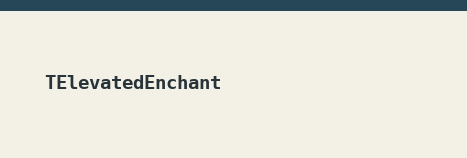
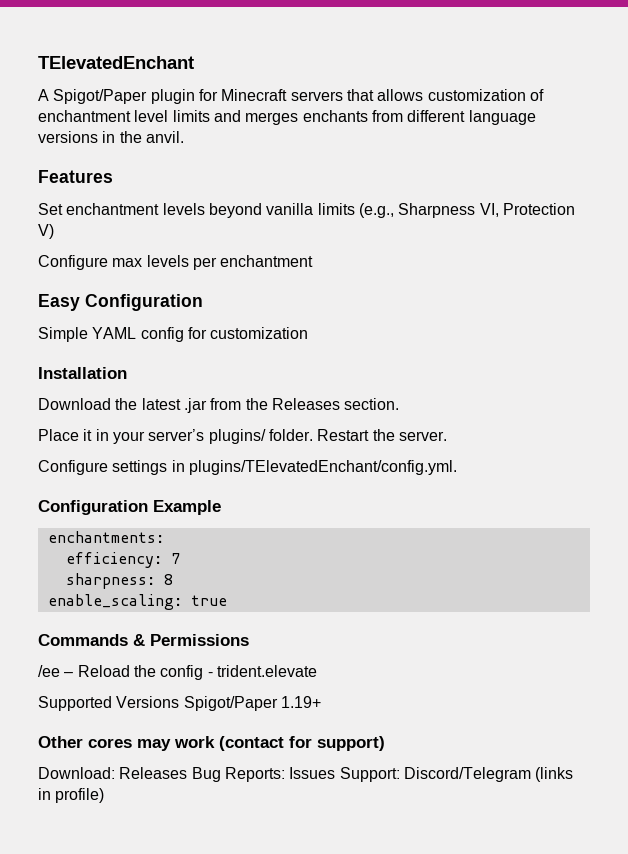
+ A Spigot/Paper plugin for Minecraft servers that allows customization of enchantment level limits and merges enchants from different language versions in the anvil.
+ Features
+ Set enchantment levels beyond vanilla limits (e.g., Sharpness VI, Protection V)
+ Configure max levels per enchantment
+ Easy Configuration
+ Simple YAML config for customization
+ Installation
+ Download the latest .jar from the Releases section.
+ Place it in your server’s plugins/ folder. Restart the server.
+ Configure settings in plugins/TElevatedEnchant/config.yml.
+ Configuration Example
+ enchantments:
+ efficiency: 7
+ sharpness: 8
+ enable_scaling: true
+ Commands & Permissions
+ /ee – Reload the config - trident.elevate
+ Supported Versions Spigot/Paper 1.19+
+ Other cores may work (contact for support)
+ Download: Releases Bug Reports: Issues Support: Discord/Telegram (links in profile)

